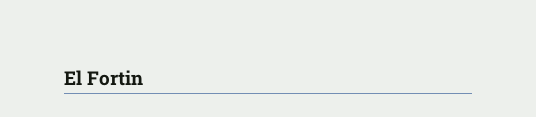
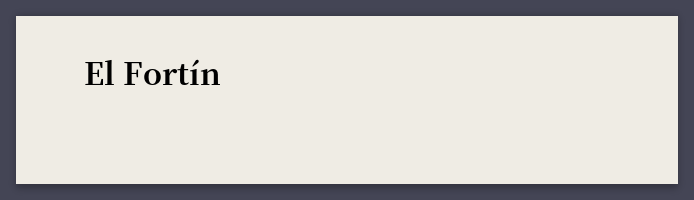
- El Fortin
+ El Fortín

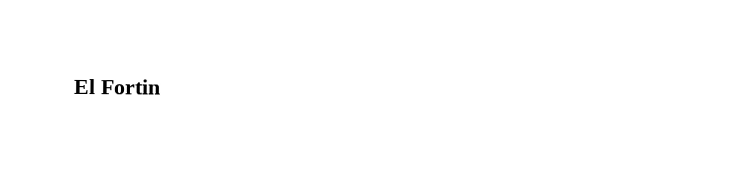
- El Fortín
+ El Fortin

